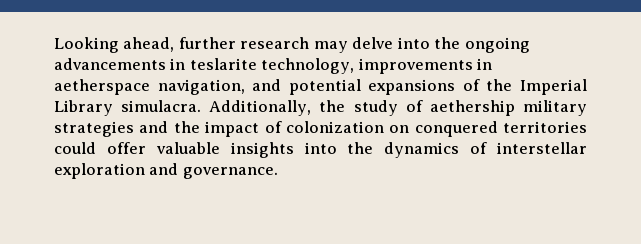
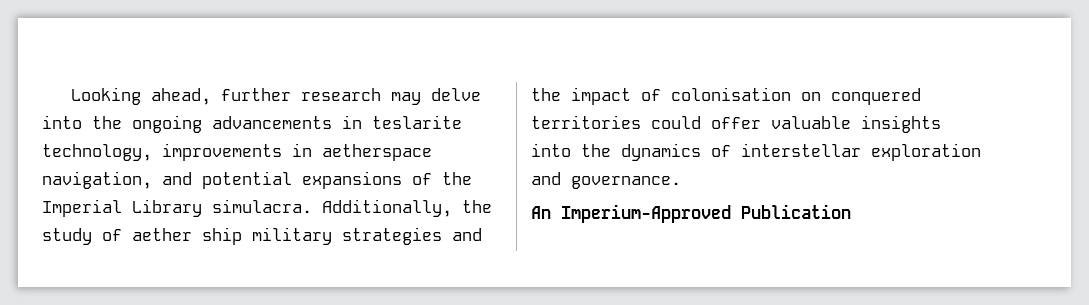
- Additionally, the study of aethership military strategies and the impact of colonization on conquered territories could offer valuable insights into the dynamics of interstellar exploration and governance.
+ Additionally, the study of aether ship military strategies and the impact of colonisation on conquered territories could offer valuable insights into the dynamics of interstellar exploration and governance.
+ An Imperium-Approved Publication

